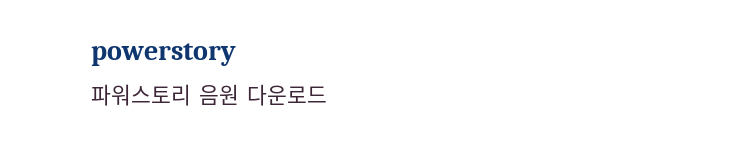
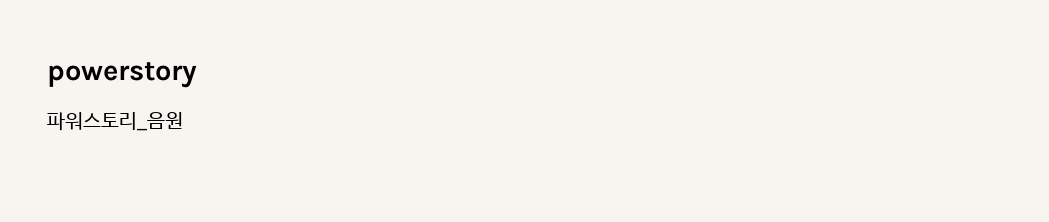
- 파워스토리 음원 다운로드
+ 파워스토리_음원

